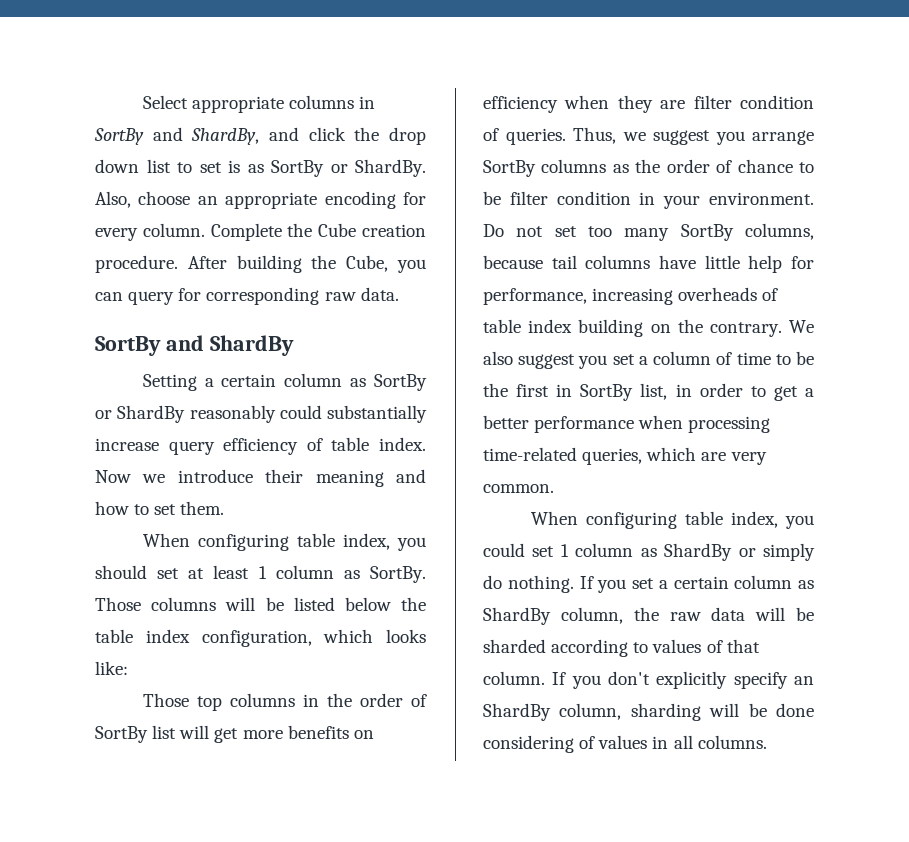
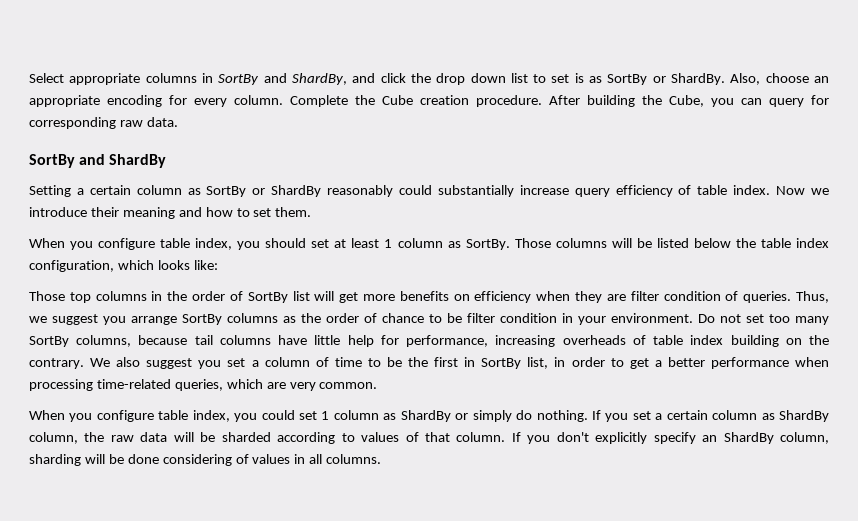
- When configuring table index, you should set at least 1 column as SortBy.
+ When you configure table index, you should set at least 1 column as SortBy.
- When configuring table index, you could set 1 column as ShardBy or simply do nothing.
+ When you configure table index, you could set 1 column as ShardBy or simply do nothing.

